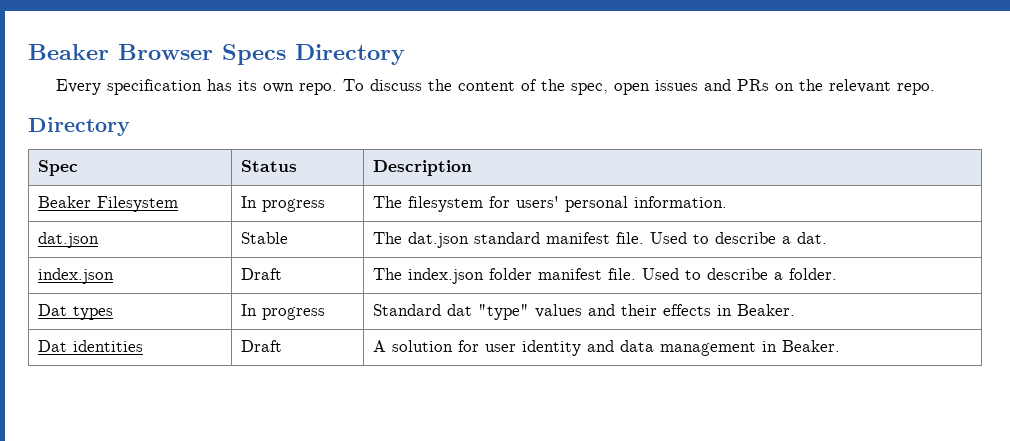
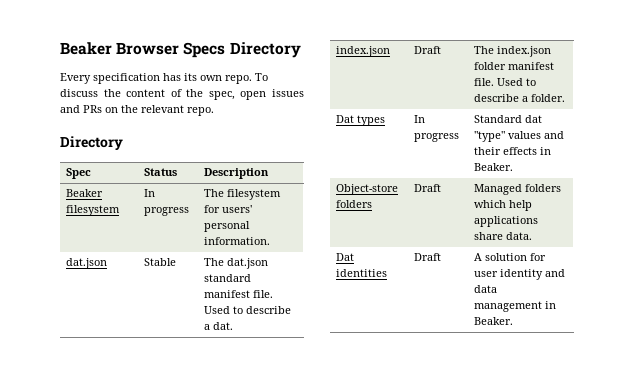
- Beaker Filesystem | In progress | The filesystem for users' personal information.
+ Beaker filesystem | In progress | The filesystem for users' personal information.
+ Object-store folders | Draft | Managed folders which help applications share data.

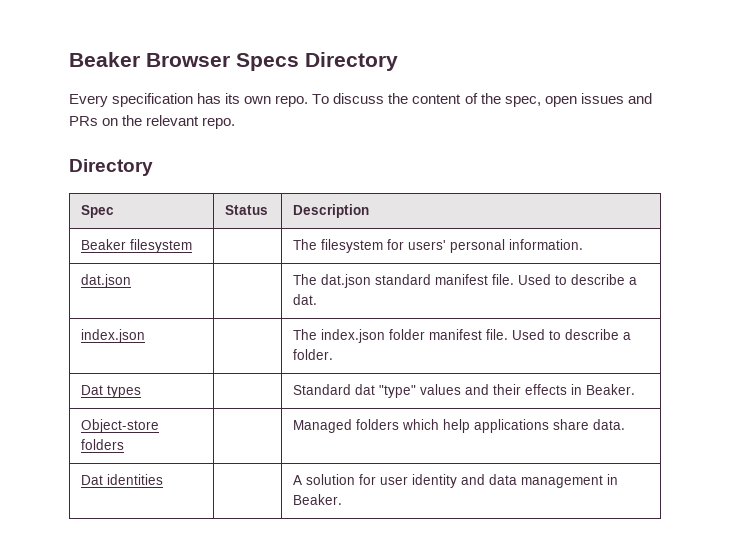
- Beaker filesystem | In progress | The filesystem for users' personal information.
+ Beaker filesystem | | The filesystem for users' personal information.
- dat.json | Stable | The dat.json standard manifest file. Used to describe a dat.
+ dat.json | | The dat.json standard manifest file. Used to describe a dat.
- index.json | Draft | The index.json folder manifest file. Used to describe a folder.
+ index.json | | The index.json folder manifest file. Used to describe a folder.
- Dat types | In progress | Standard dat "type" values and their effects in Beaker.
+ Dat types | | Standard dat "type" values and their effects in Beaker.
- Object-store folders | Draft | Managed folders which help applications share data.
+ Object-store folders | | Managed folders which help applications share data.
- Dat identities | Draft | A solution for user identity and data management in Beaker.
+ Dat identities | | A solution for user identity and data management in Beaker.

